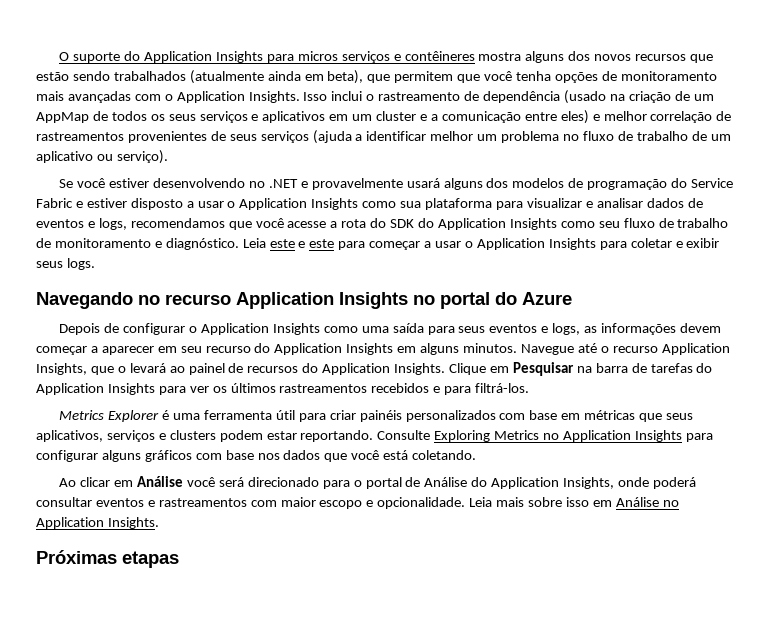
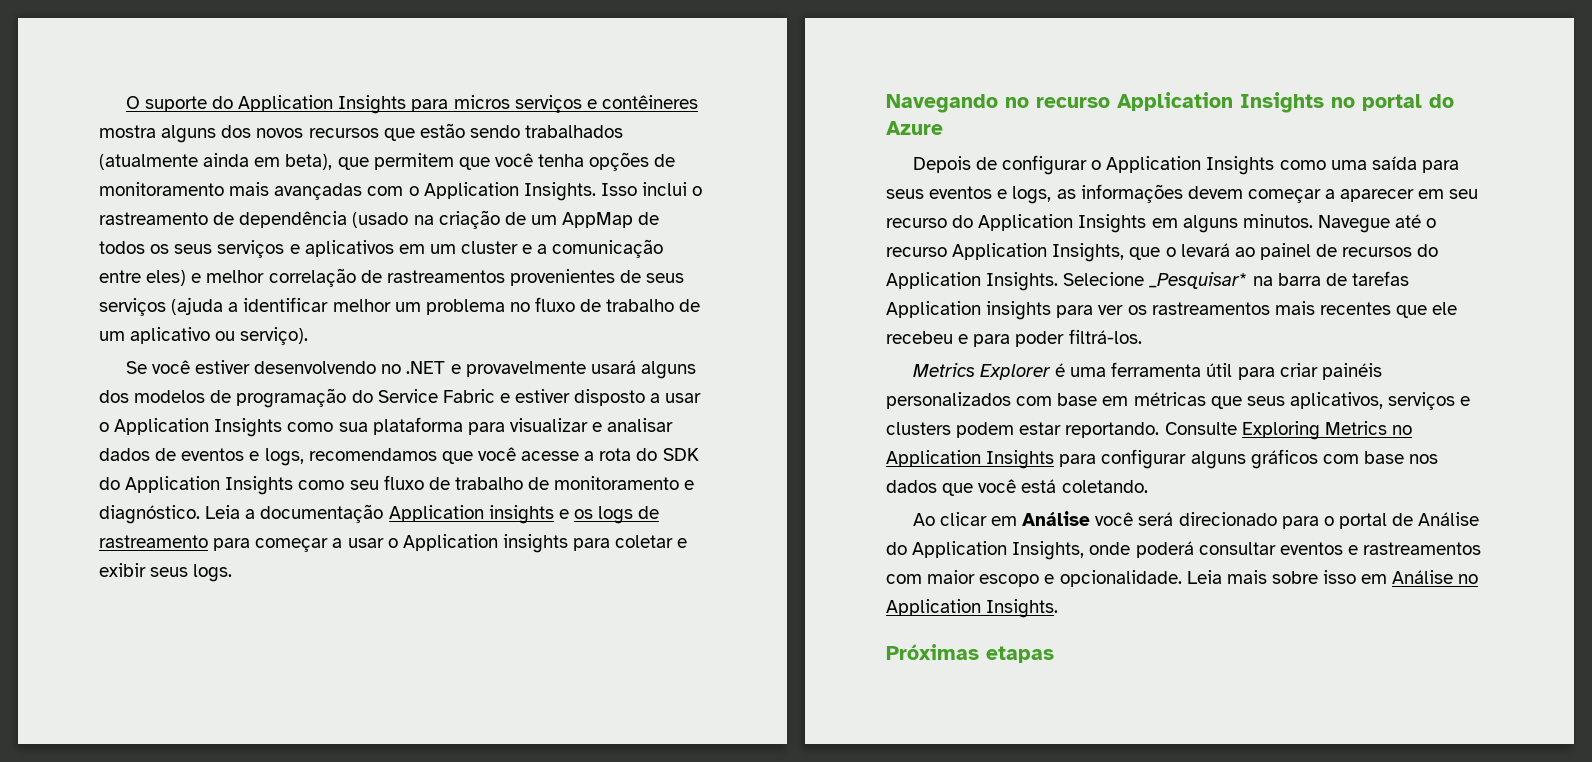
- Leia este e este para começar a usar o Application Insights para coletar e exibir seus logs.
+ Leia a documentação Application insights e os logs de rastreamento para começar a usar o Application insights para coletar e exibir seus logs.
- Clique em Pesquisar na barra de tarefas do Application Insights para ver os últimos rastreamentos recebidos e para filtrá-los.
+ Selecione _Pesquisar* na barra de tarefas Application insights para ver os rastreamentos mais recentes que ele recebeu e para poder filtrá-los.

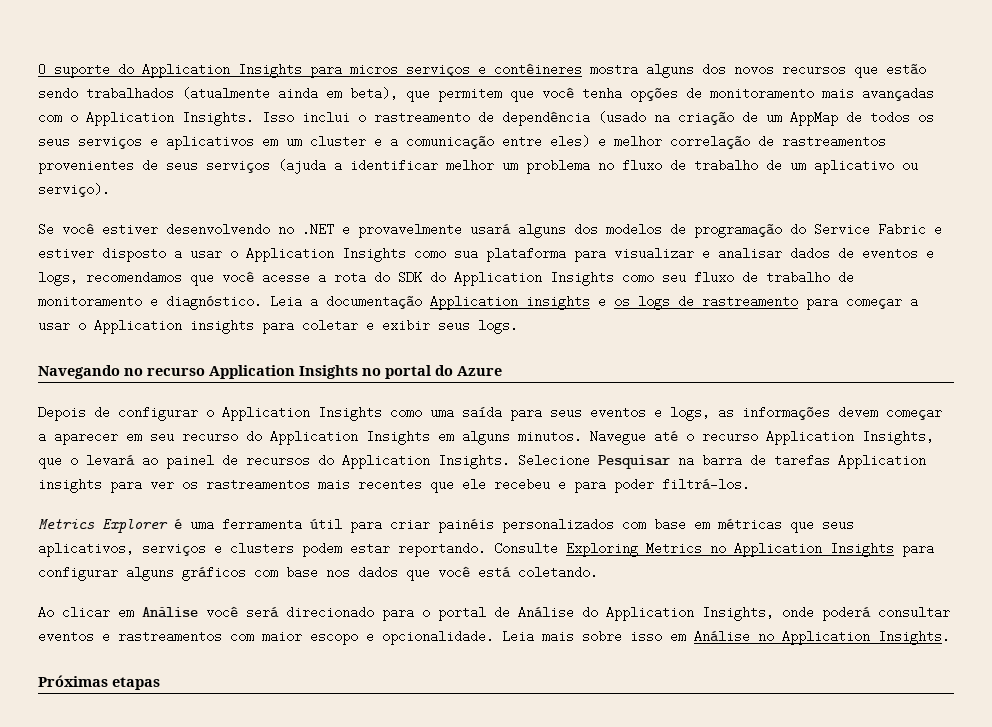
- Selecione _Pesquisar* na barra de tarefas Application insights para ver os rastreamentos mais recentes que ele recebeu e para poder filtrá-los.
+ Selecione Pesquisar na barra de tarefas Application insights para ver os rastreamentos mais recentes que ele recebeu e para poder filtrá-los.

